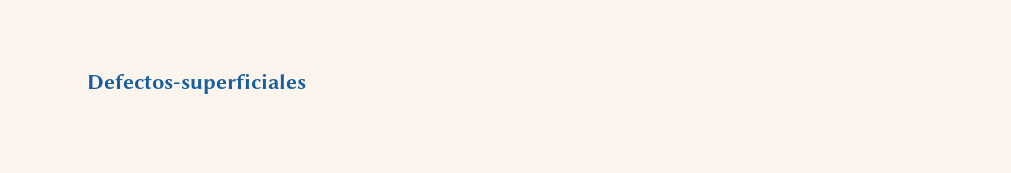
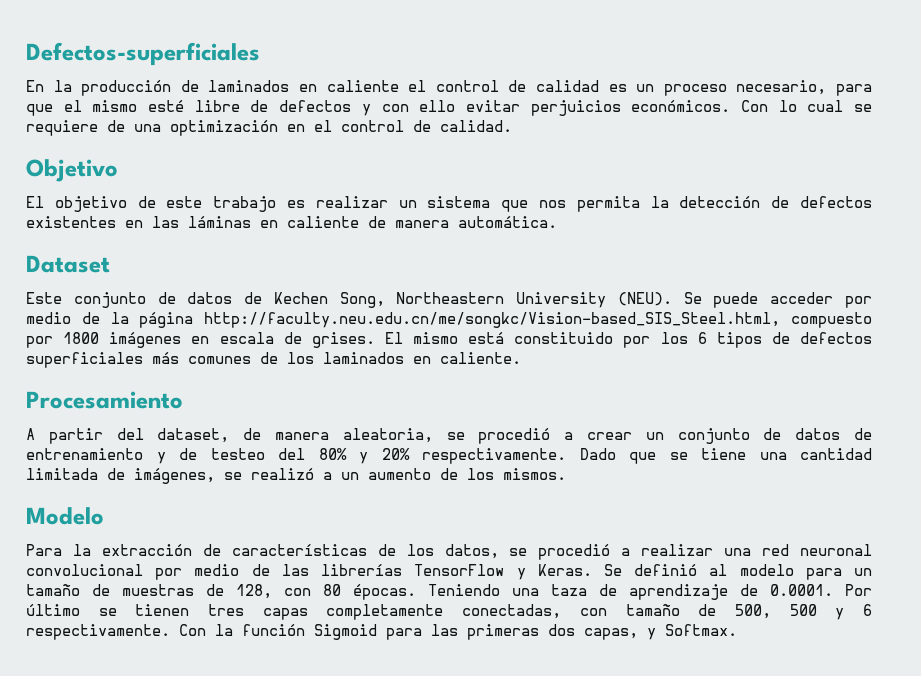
+ En la producción de laminados en caliente el control de calidad es un proceso necesario, para que el mismo esté libre de defectos y con ello evitar perjuicios económicos. Con lo cual se requiere de una optimización en el control de calidad.
+ Objetivo
+ El objetivo de este trabajo es realizar un sistema que nos permita la detección de defectos existentes en las láminas en caliente de manera automática.
+ Dataset
+ Este conjunto de datos de Kechen Song, Northeastern University (NEU). Se puede acceder por medio de la página http://faculty.neu.edu.cn/me/songkc/Vision-based_SIS_Steel.html, compuesto por 1800 imágenes en escala de grises. El mismo está constituido por los 6 tipos de defectos superficiales más comunes de los laminados en caliente.
+ Procesamiento
+ A partir del dataset, de manera aleatoria, se procedió a crear un conjunto de datos de entrenamiento y de testeo del 80% y 20% respectivamente. Dado que se tiene una cantidad limitada de imágenes, se realizó a un aumento de los mismos.
+ Modelo
+ Para la extracción de características de los datos, se procedió a realizar una red neuronal convolucional por medio de las librerías TensorFlow y Keras. Se definió al modelo para un tamaño de muestras de 128, con 80 épocas. Teniendo una taza de aprendizaje de 0.0001. Por último se tienen tres capas completamente conectadas, con tamaño de 500, 500 y 6 respectivamente. Con la función Sigmoid para las primeras dos capas, y Softmax.

